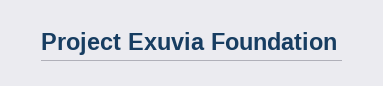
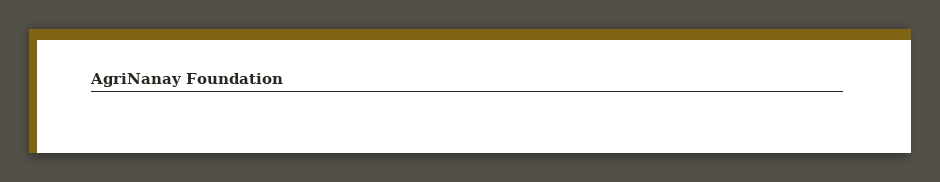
- Project Exuvia Foundation
+ AgriNanay Foundation

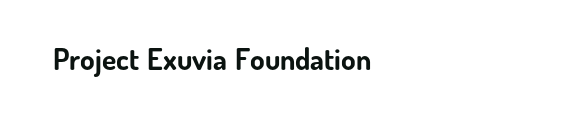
- AgriNanay Foundation
+ Project Exuvia Foundation

